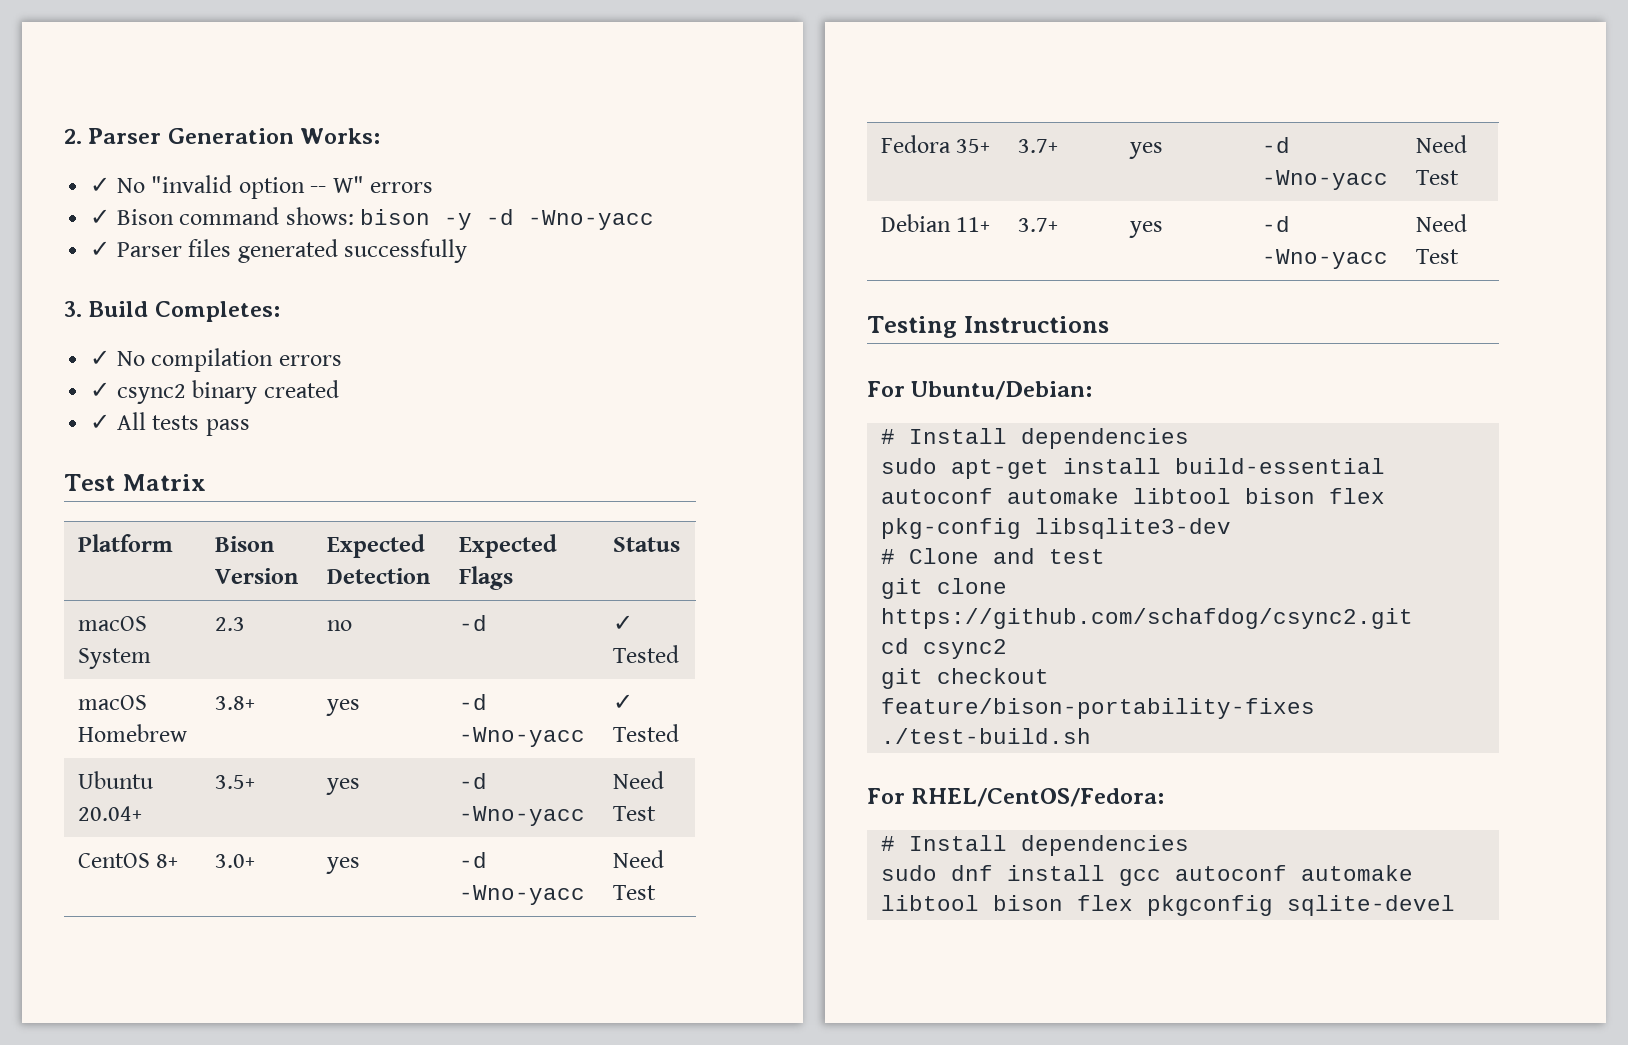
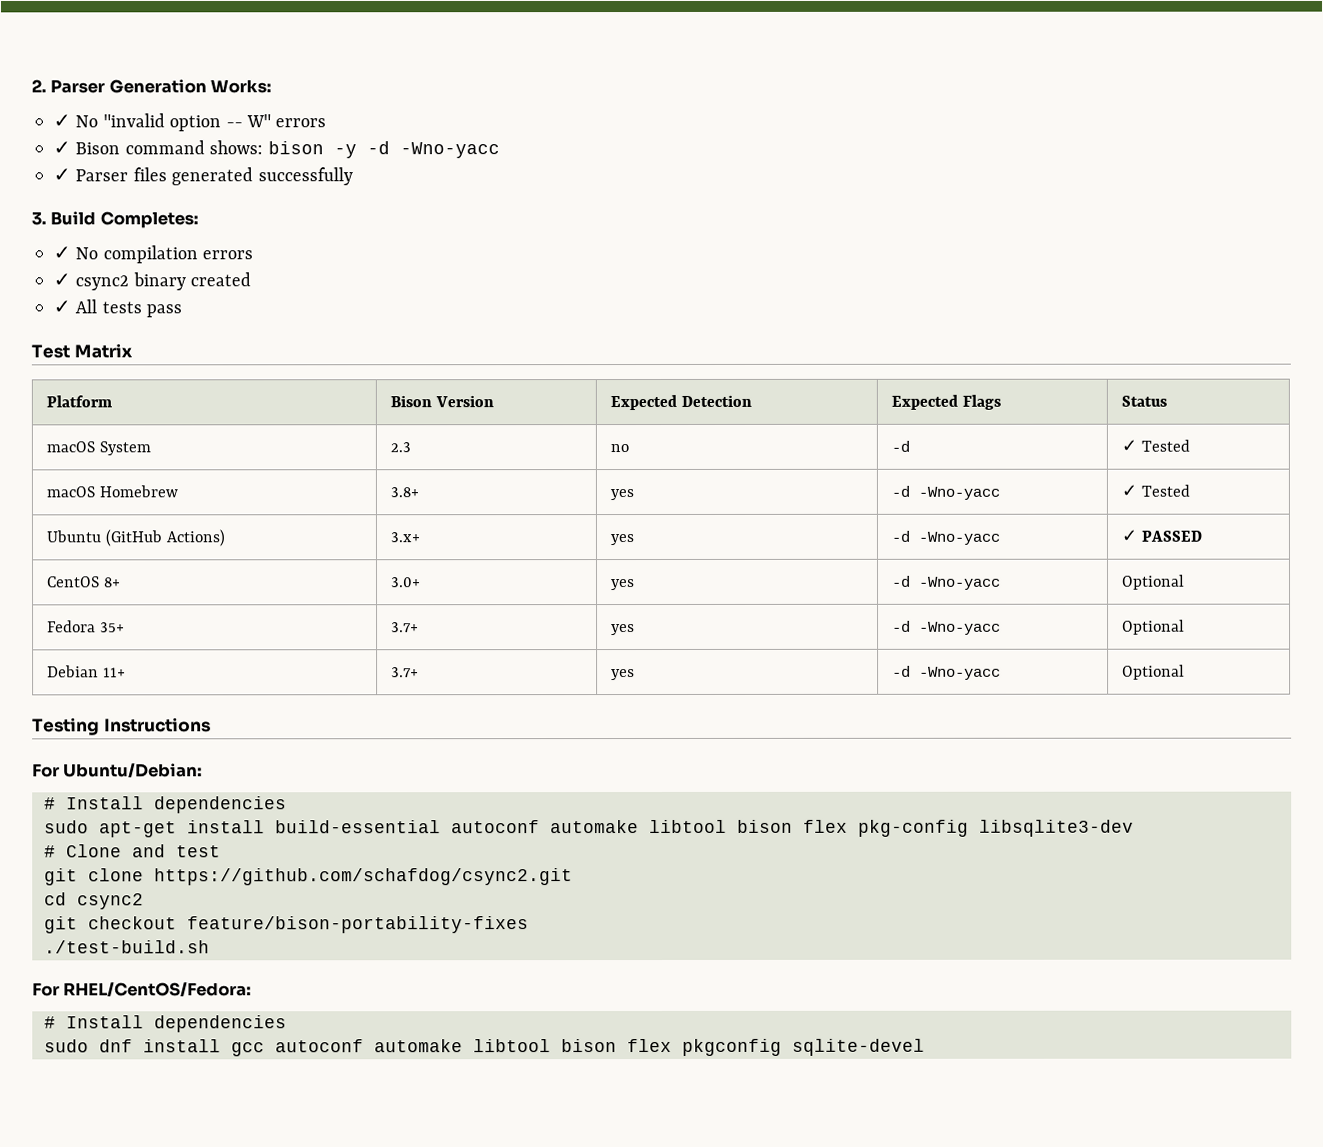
- Ubuntu 20.04+ | 3.5+ | yes | -d -Wno-yacc | Need Test
+ Ubuntu (GitHub Actions) | 3.x+ | yes | -d -Wno-yacc | ✓ PASSED
- CentOS 8+ | 3.0+ | yes | -d -Wno-yacc | Need Test
+ CentOS 8+ | 3.0+ | yes | -d -Wno-yacc | Optional
- Fedora 35+ | 3.7+ | yes | -d -Wno-yacc | Need Test
+ Fedora 35+ | 3.7+ | yes | -d -Wno-yacc | Optional
- Debian 11+ | 3.7+ | yes | -d -Wno-yacc | Need Test
+ Debian 11+ | 3.7+ | yes | -d -Wno-yacc | Optional

